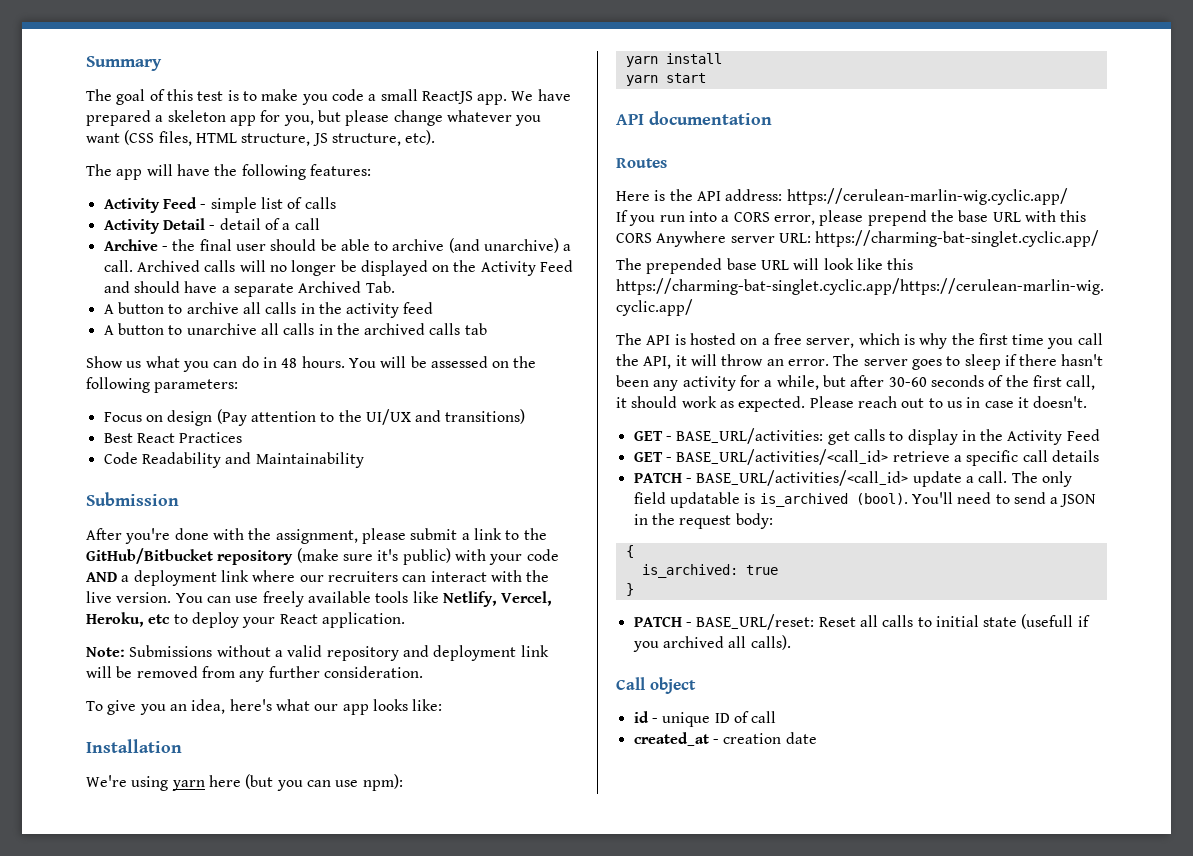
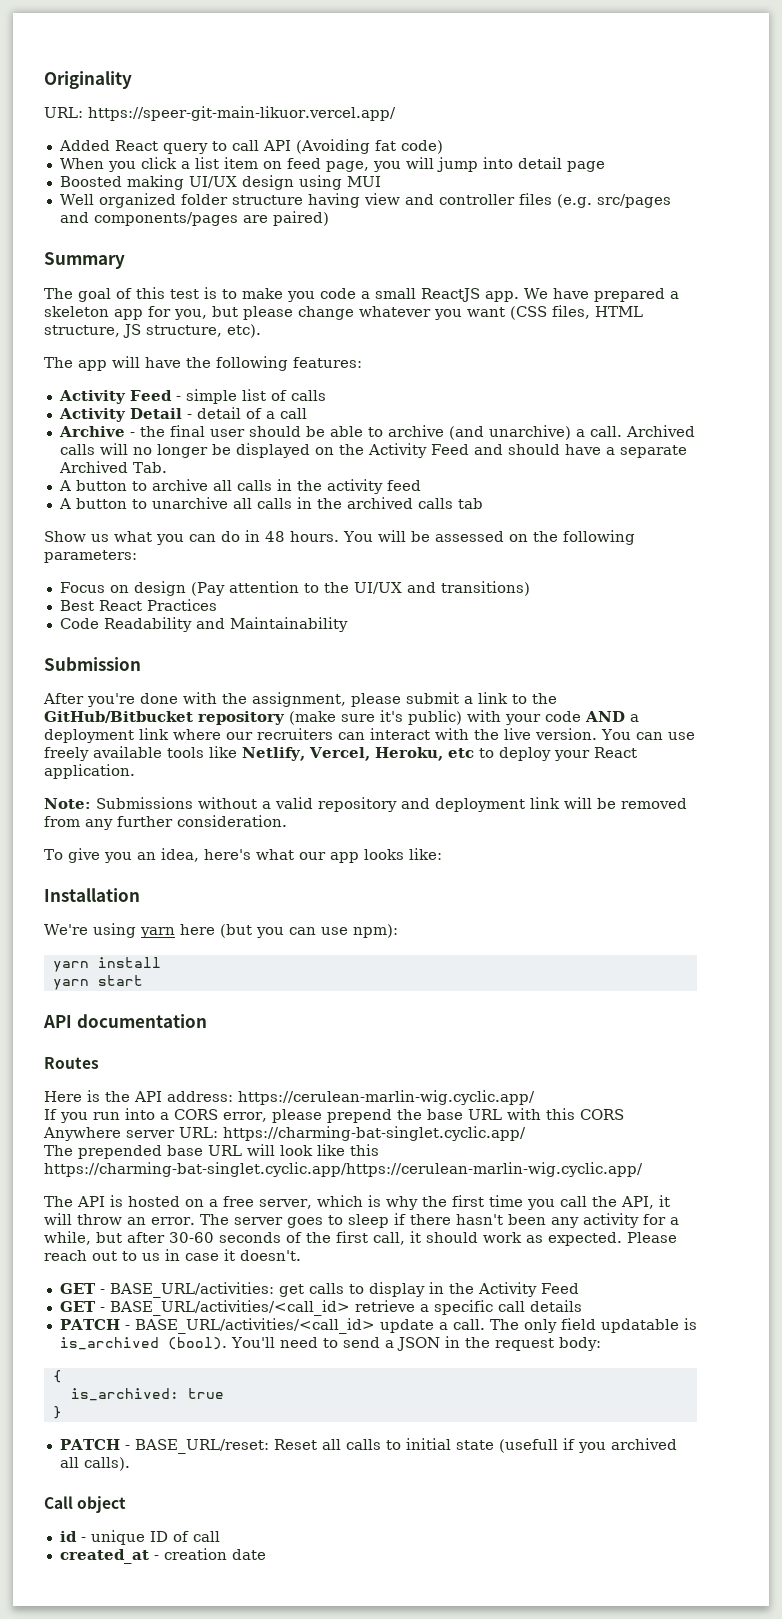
+ Originality
+ URL: https://speer-git-main-likuor.vercel.app/
+ Added React query to call API (Avoiding fat code)
+ When you click a list item on feed page, you will jump into detail page
+ Boosted making UI/UX design using MUI
+ Well organized folder structure having view and controller files (e.g. src/pages and components/pages are paired)

